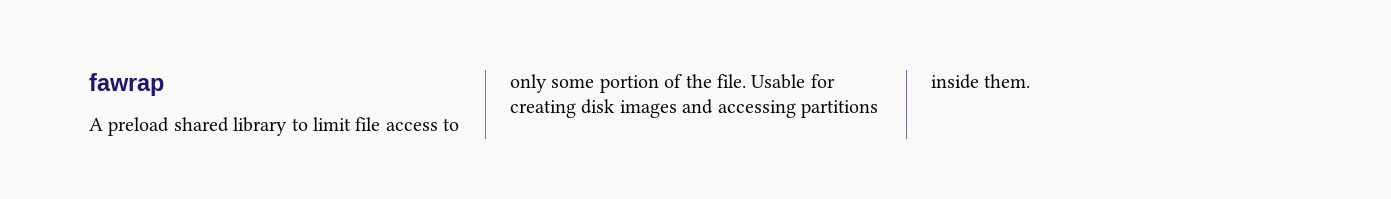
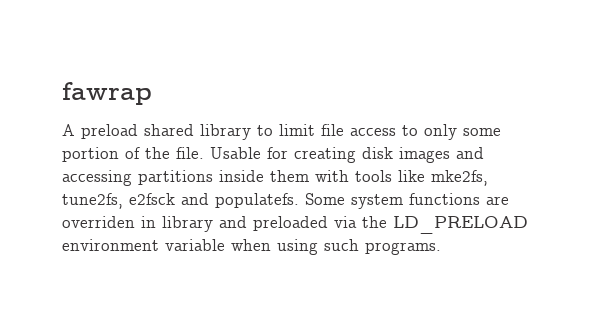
- Usable for creating disk images and accessing partitions inside them.
+ Usable for creating disk images and accessing partitions inside them with tools like mke2fs, tune2fs, e2fsck and populatefs. Some system functions are overriden in library and preloaded via the LD_PRELOAD environment variable when using such programs.

